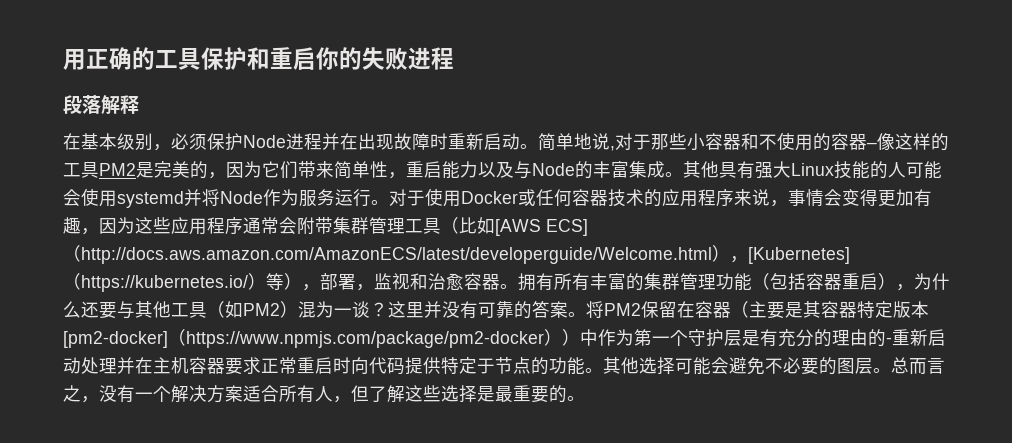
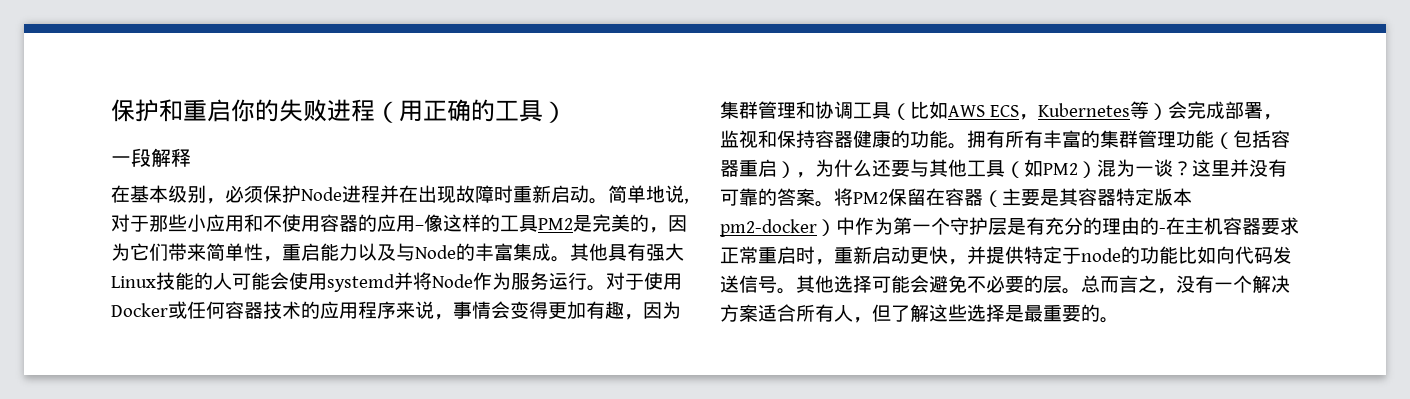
- 用正确的工具保护和重启你的失败进程
- 段落解释
+ 保护和重启你的失败进程（用正确的工具）
+ 一段解释
- 简单地说,对于那些小容器和不使用的容器–像这样的工具PM2是完美的，因为它们带来简单性，重启能力以及与Node的丰富集成。
+ 简单地说,对于那些小应用和不使用容器的应用–像这样的工具PM2是完美的，因为它们带来简单性，重启能力以及与Node的丰富集成。
- 对于使用Docker或任何容器技术的应用程序来说，事情会变得更加有趣，因为这些应用程序通常会附带集群管理工具（比如[AWS ECS]（http://docs.aws.amazon.com/AmazonECS/latest/developerguide/Welcome.html），[Kubernetes]（https://kubernetes.io/）等），部署，监视和治愈容器。
+ 对于使用Docker或任何容器技术的应用程序来说，事情会变得更加有趣，因为集群管理和协调工具（比如AWS ECS，Kubernetes等）会完成部署，监视和保持容器健康的功能。
- 将PM2保留在容器（主要是其容器特定版本[pm2-docker]（https://www.npmjs.com/package/pm2-docker））中作为第一个守护层是有充分的理由的-重新启动处理并在主机容器要求正常重启时向代码提供特定于节点的功能。
+ 将PM2保留在容器（主要是其容器特定版本pm2-docker）中作为第一个守护层是有充分的理由的-在主机容器要求正常重启时，重新启动更快，并提供特定于node的功能比如向代码发送信号。
- 其他选择可能会避免不必要的图层。
+ 其他选择可能会避免不必要的层。

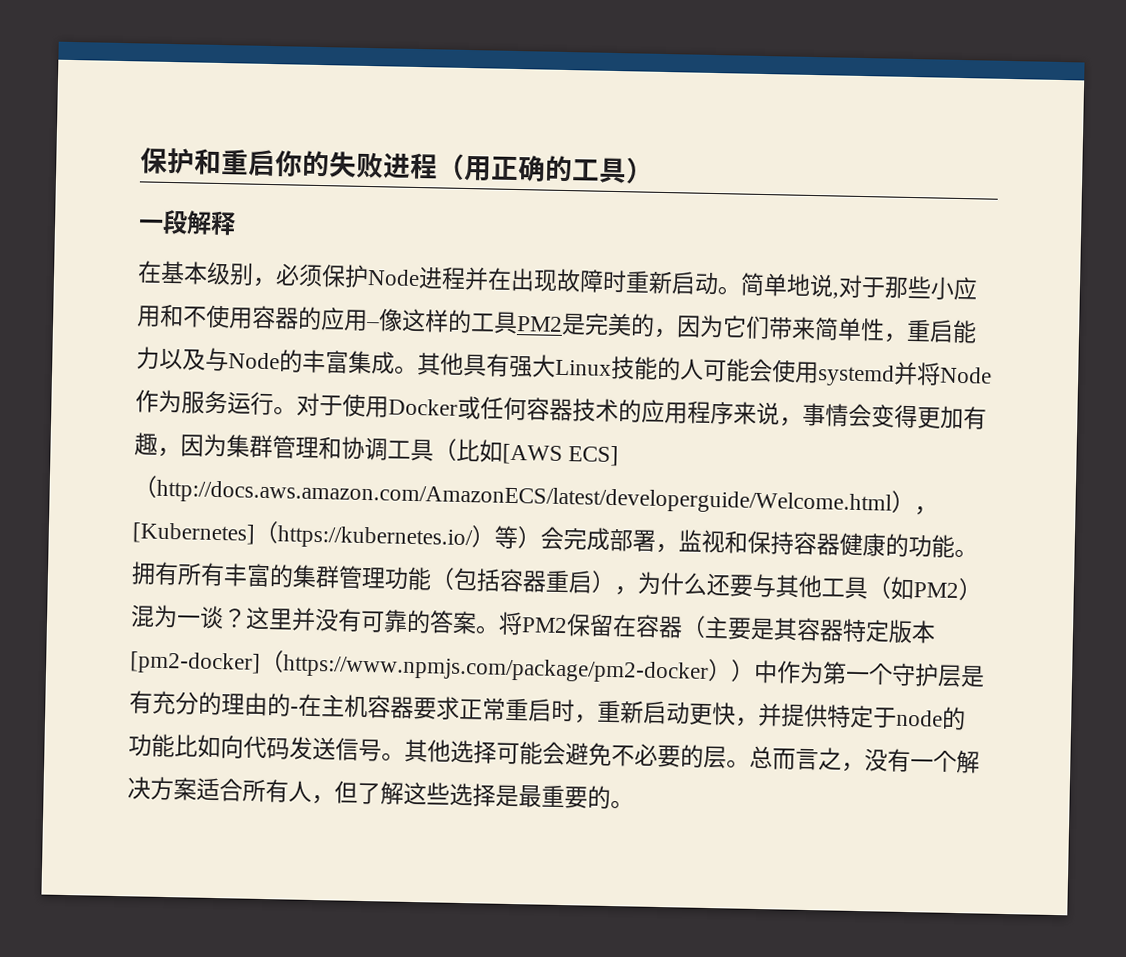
- 对于使用Docker或任何容器技术的应用程序来说，事情会变得更加有趣，因为集群管理和协调工具（比如AWS ECS，Kubernetes等）会完成部署，监视和保持容器健康的功能。
+ 对于使用Docker或任何容器技术的应用程序来说，事情会变得更加有趣，因为集群管理和协调工具（比如[AWS ECS]（http://docs.aws.amazon.com/AmazonECS/latest/developerguide/Welcome.html），[Kubernetes]（https://kubernetes.io/）等）会完成部署，监视和保持容器健康的功能。
- 将PM2保留在容器（主要是其容器特定版本pm2-docker）中作为第一个守护层是有充分的理由的-在主机容器要求正常重启时，重新启动更快，并提供特定于node的功能比如向代码发送信号。
+ 将PM2保留在容器（主要是其容器特定版本[pm2-docker]（https://www.npmjs.com/package/pm2-docker））中作为第一个守护层是有充分的理由的-在主机容器要求正常重启时，重新启动更快，并提供特定于node的功能比如向代码发送信号。

